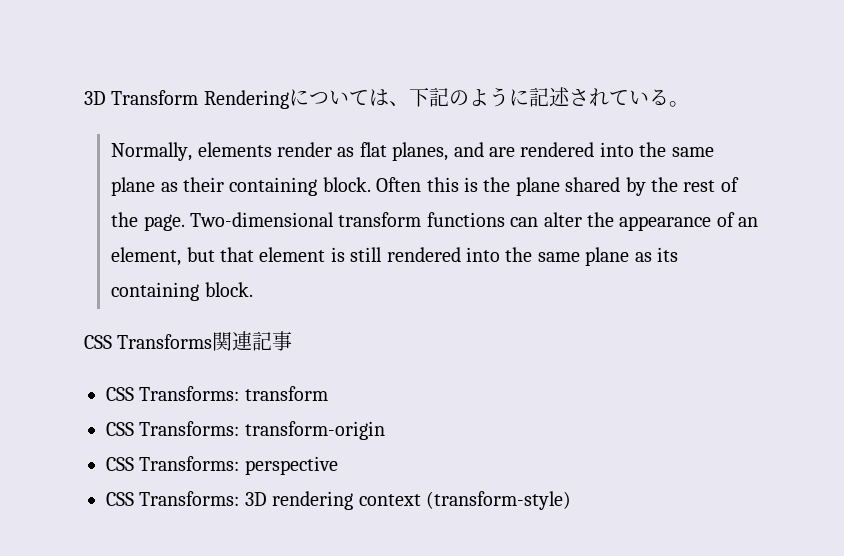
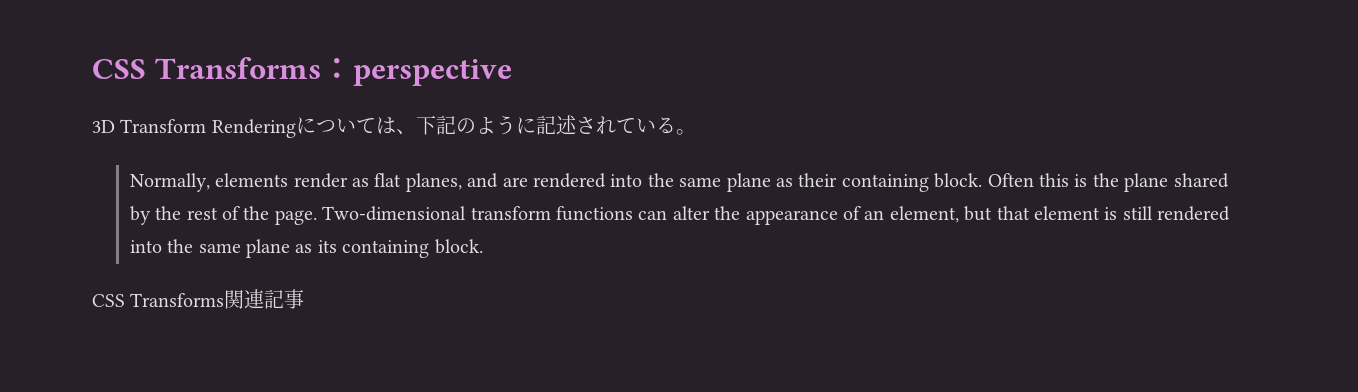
+ CSS Transforms：perspective
- CSS Transforms: transform
- CSS Transforms: transform-origin
- CSS Transforms: perspective
- CSS Transforms: 3D rendering context (transform-style)

